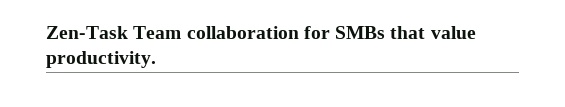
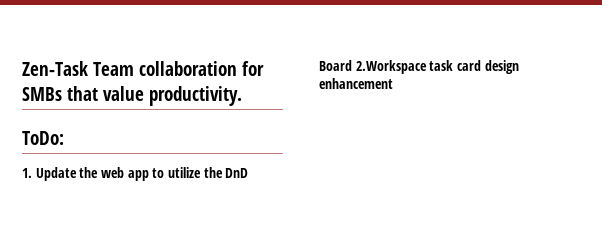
+ ToDo:
+ 1. Update the web app to utilize the DnD Board 2.Workspace task card design enhancement

